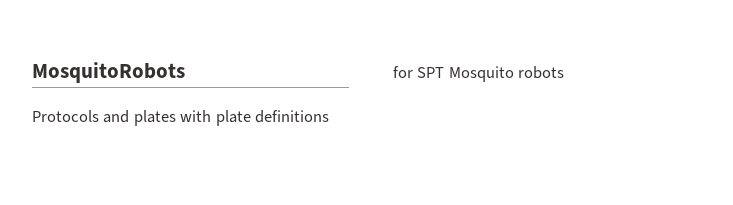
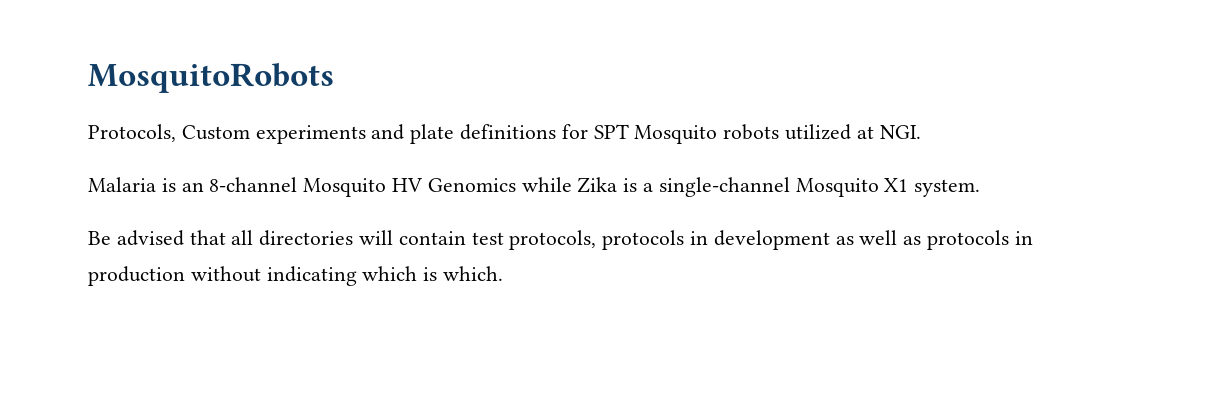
- Protocols and plates with plate definitions for SPT Mosquito robots
+ Protocols, Custom experiments and plate definitions for SPT Mosquito robots utilized at NGI.
+ Malaria is an 8-channel Mosquito HV Genomics while Zika is a single-channel Mosquito X1 system.
+ Be advised that all directories will contain test protocols, protocols in development as well as protocols in production without indicating which is which.

